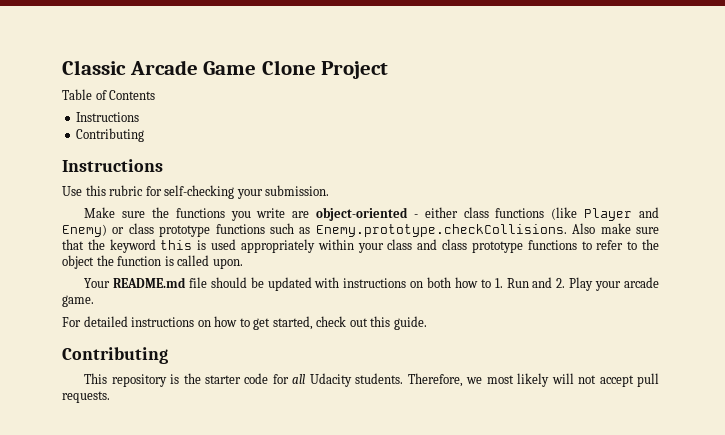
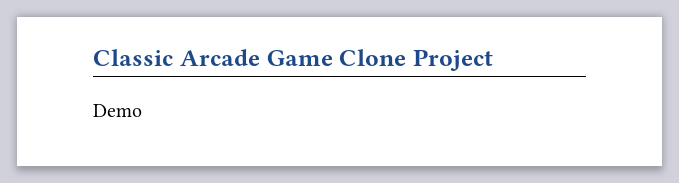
- Table of Contents
- Instructions
- Contributing
- Instructions
- Use this rubric for self-checking your submission.
- Make sure the functions you write are object-oriented - either class functions (like Player and Enemy) or class prototype functions such as Enemy.prototype.checkCollisions. Also make sure that the keyword this is used appropriately within your class and class prototype functions to refer to the object the function is called upon.
- Your README.md file should be updated with instructions on both how to 1. Run and 2. Play your arcade game.
- For detailed instructions on how to get started, check out this guide.
- Contributing
- This repository is the starter code for all Udacity students. Therefore, we most likely will not accept pull requests.
+ Demo

